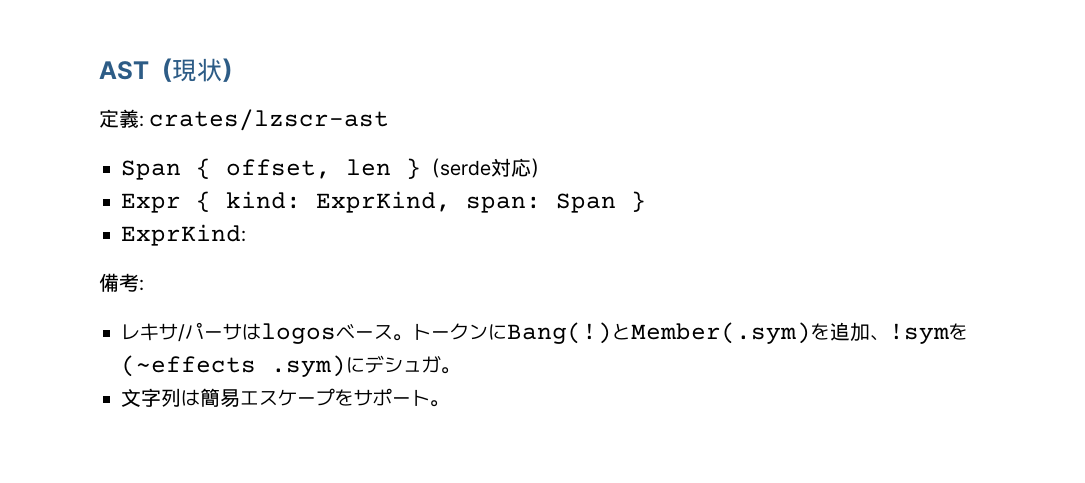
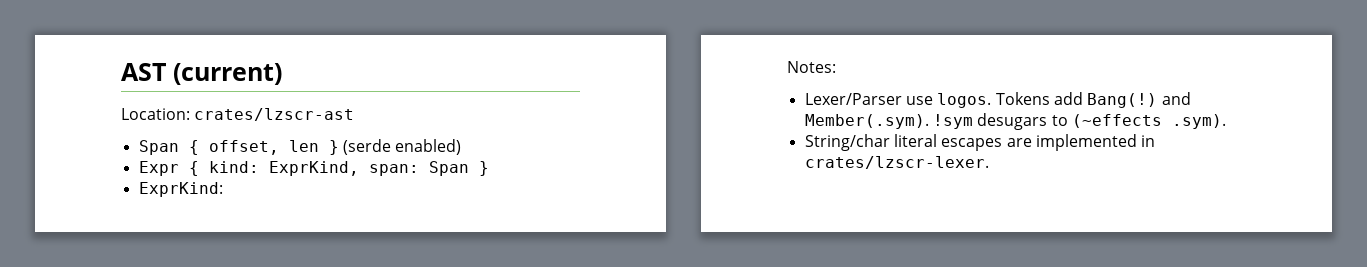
- AST（現状）
- 定義: crates/lzscr-ast
+ AST (current)
+ Location: crates/lzscr-ast
- Span { offset, len }（serde対応）
+ Span { offset, len } (serde enabled)
- 備考:
- レキサ/パーサはlogosベース。トークンにBang(!)とMember(.sym)を追加、!symを(~effects .sym)にデシュガ。
- 文字列は簡易エスケープをサポート。
+ Notes:
+ Lexer/Parser use logos. Tokens add Bang(!) and Member(.sym). !sym desugars to (~effects .sym).
+ String/char literal escapes are implemented in crates/lzscr-lexer.

